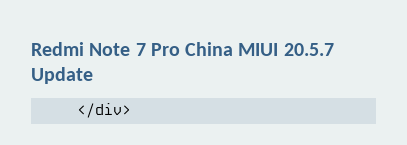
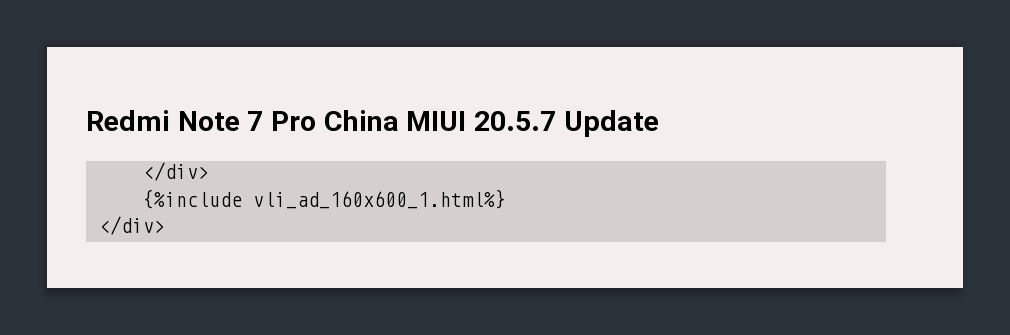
+ {%include vli_ad_160x600_1.html%}
+ </div>

